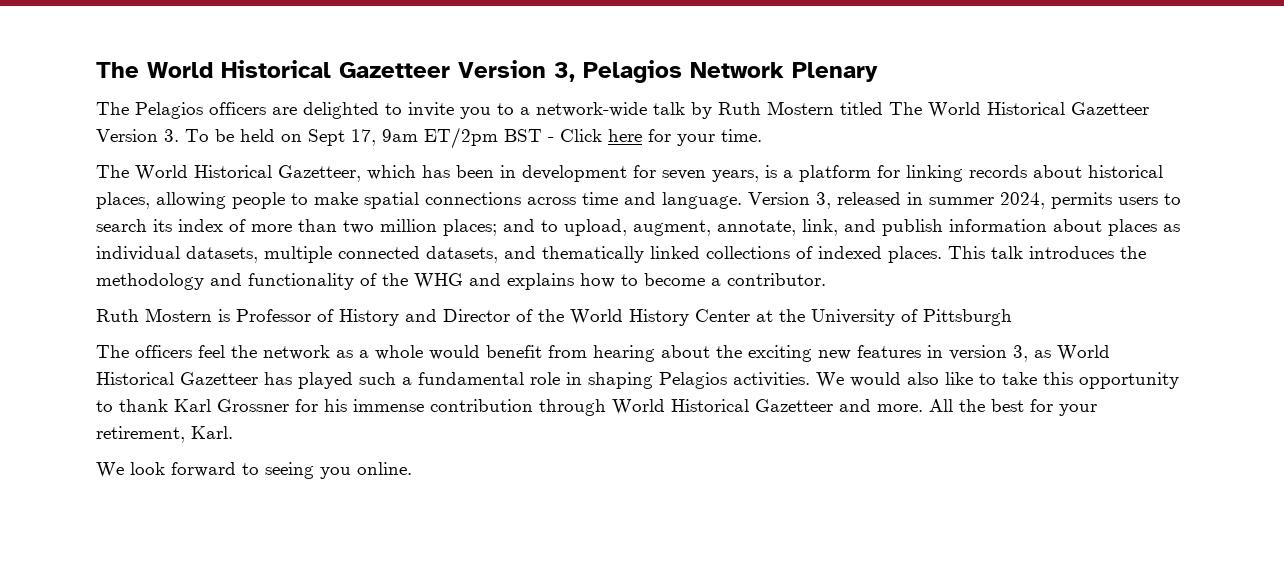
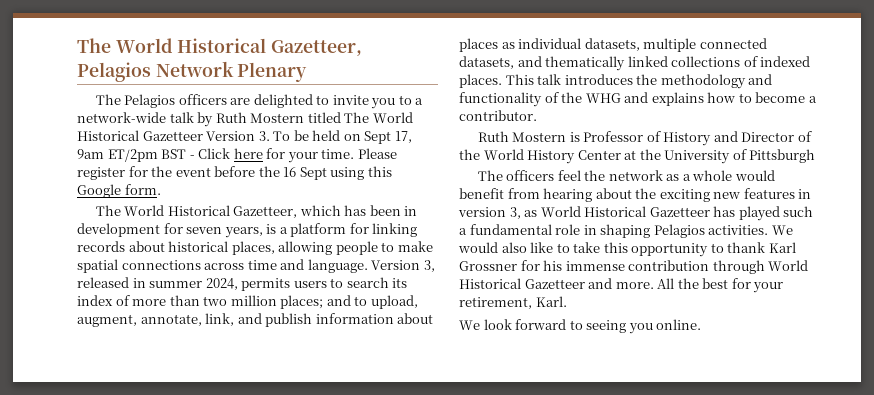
- The World Historical Gazetteer Version 3, Pelagios Network Plenary
+ The World Historical Gazetteer, Pelagios Network Plenary
+ Please register for the event before the 16 Sept using this Google form.

